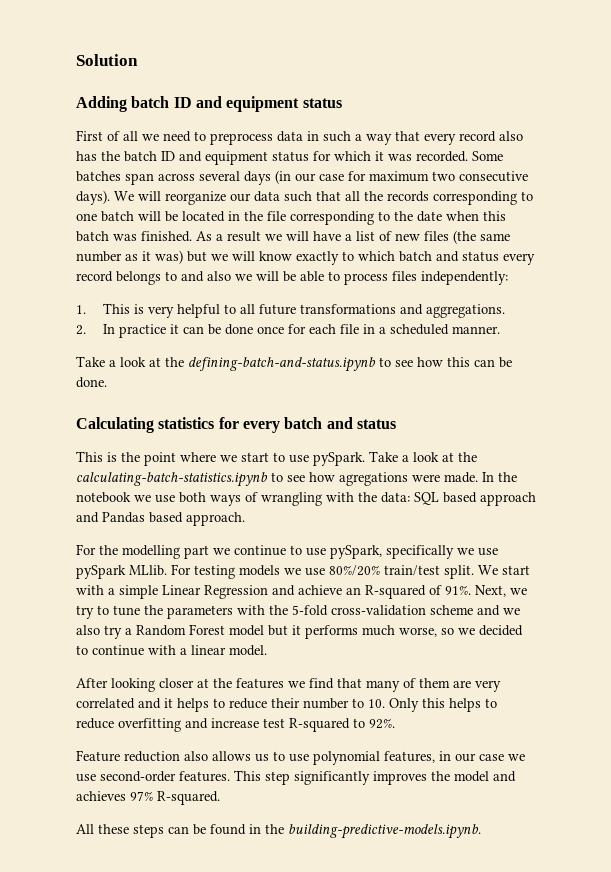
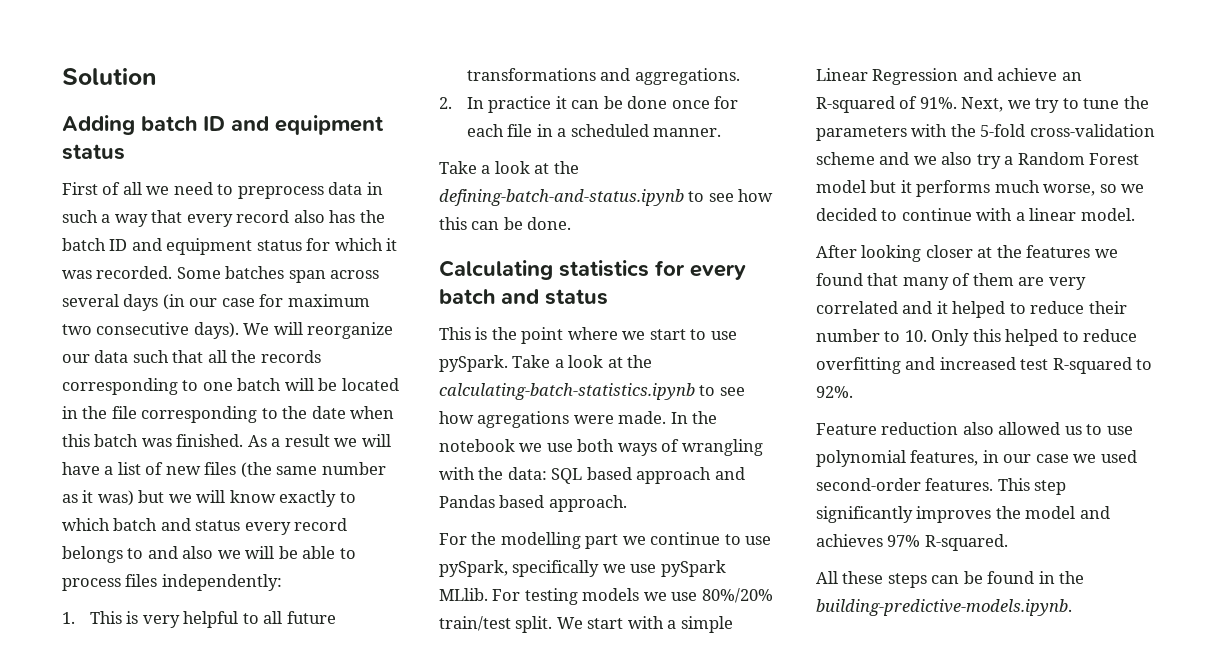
- After looking closer at the features we find that many of them are very correlated and it helps to reduce their number to 10. Only this helps to reduce overfitting and increase test R-squared to 92%.
+ After looking closer at the features we found that many of them are very correlated and it helped to reduce their number to 10. Only this helped to reduce overfitting and increased test R-squared to 92%.
- Feature reduction also allows us to use polynomial features, in our case we use second-order features.
+ Feature reduction also allowed us to use polynomial features, in our case we used second-order features.

